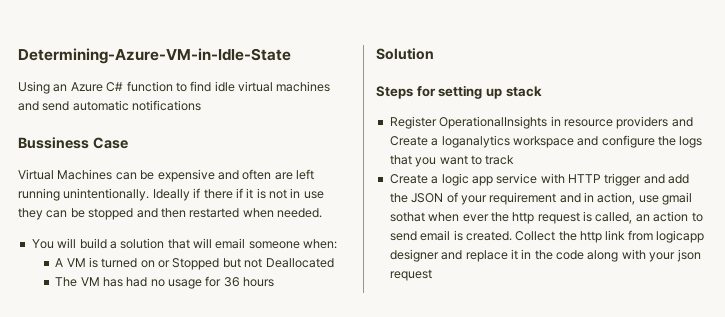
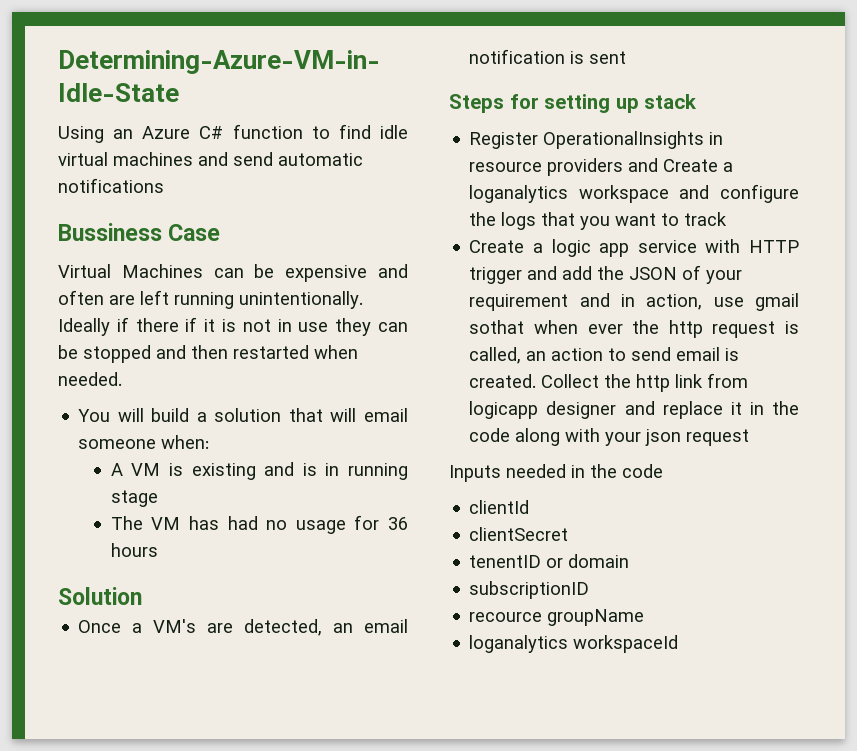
- A VM is turned on or Stopped but not Deallocated
+ A VM is existing and is in running stage
+ Once a VM's are detected, an email notification is sent
+ Inputs needed in the code
+ clientId
+ clientSecret
+ tenentID or domain
+ subscriptionID
+ recource groupName
+ loganalytics workspaceId

